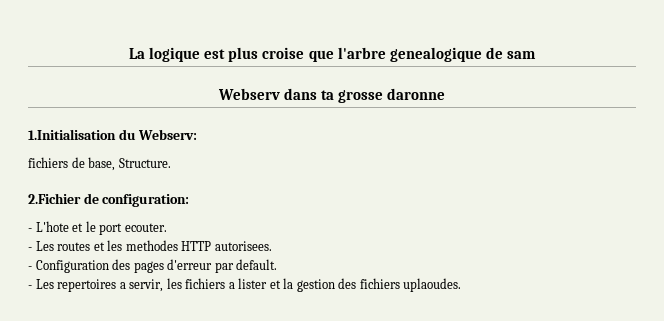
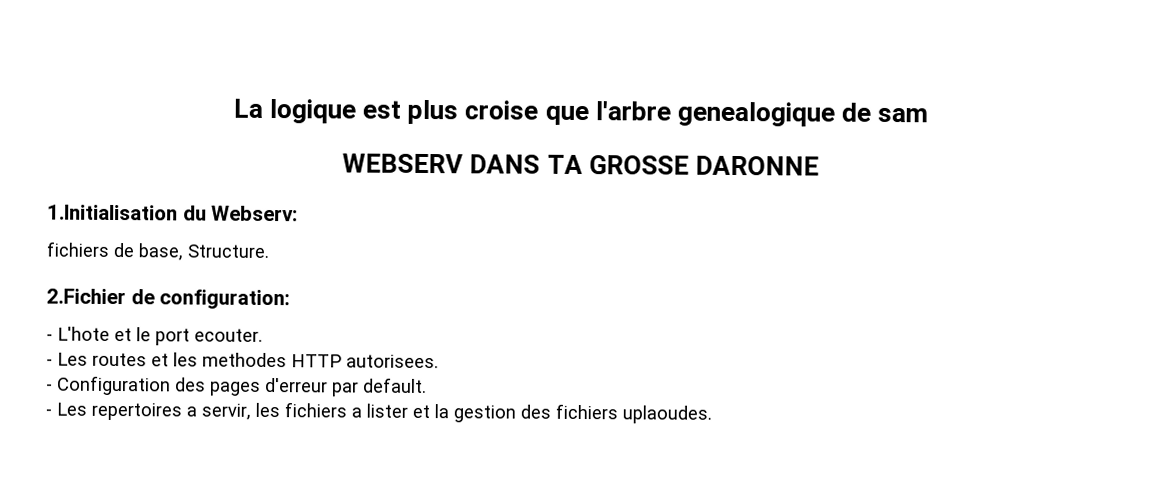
- Webserv dans ta grosse daronne
+ WEBSERV DANS TA GROSSE DARONNE

